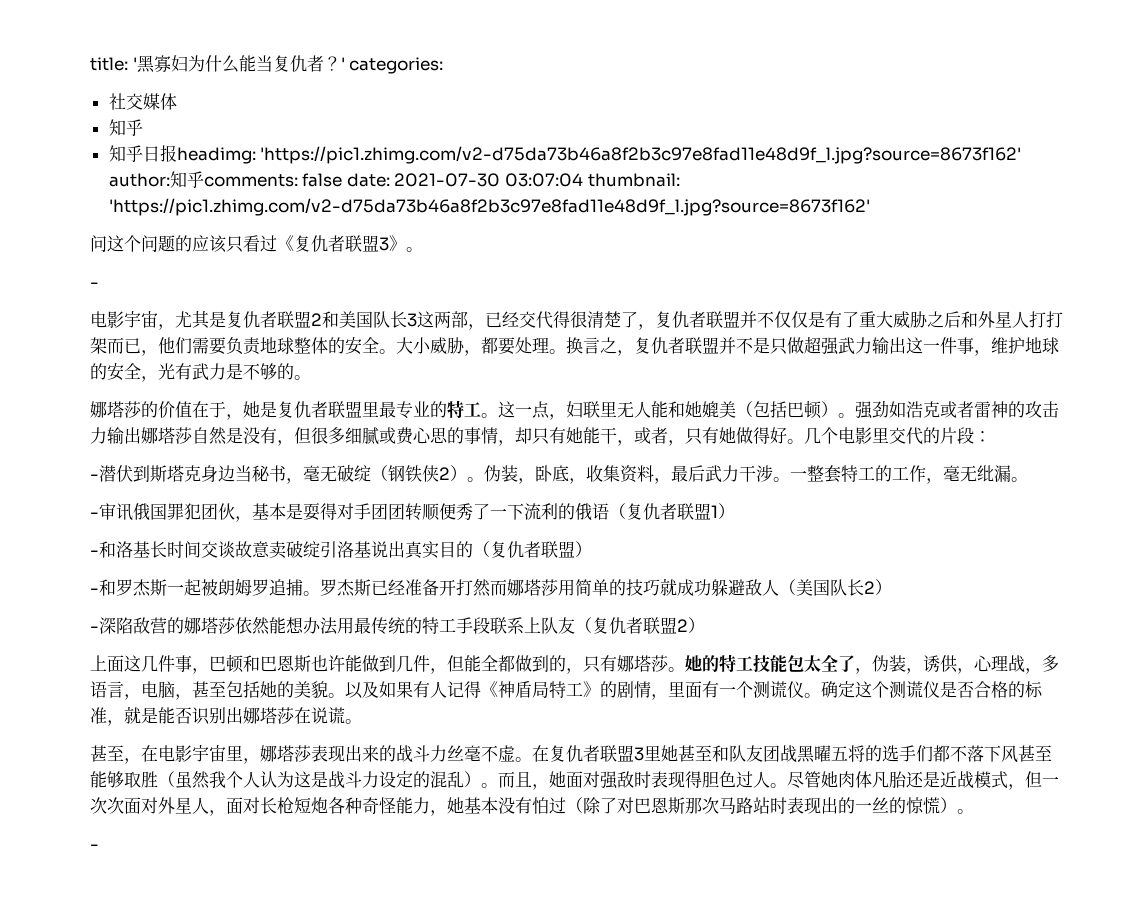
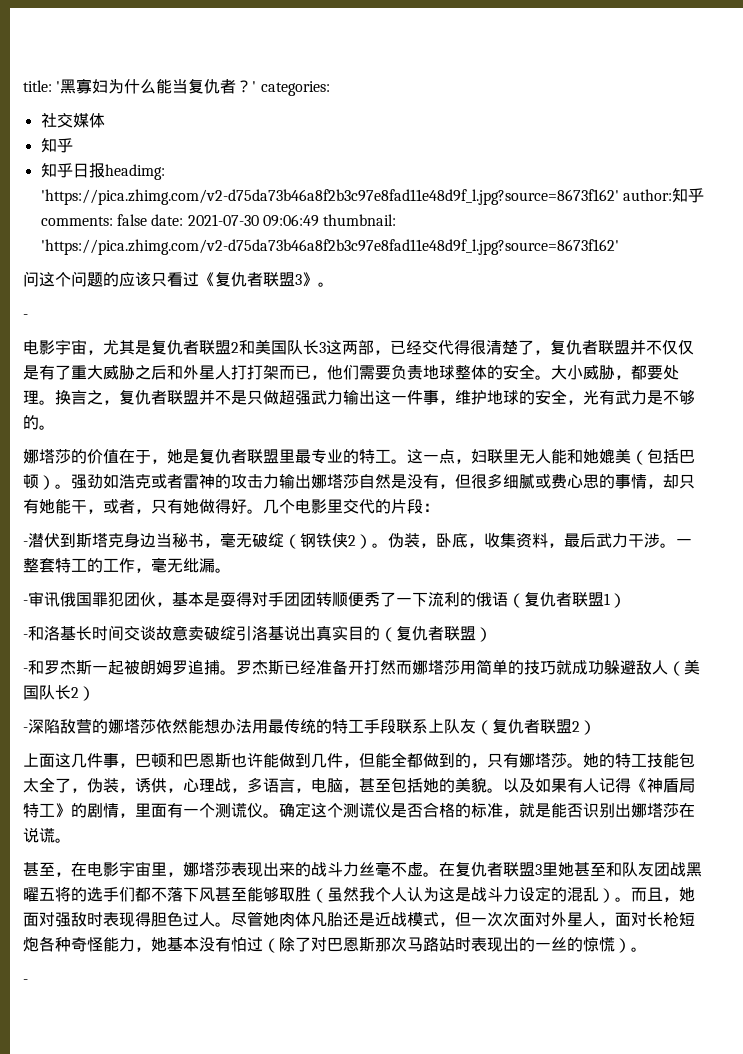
- 知乎日报headimg: 'https://pic1.zhimg.com/v2-d75da73b46a8f2b3c97e8fad11e48d9f_l.jpg?source=8673f162' author:知乎comments: false date: 2021-07-30 03:07:04 thumbnail: 'https://pic1.zhimg.com/v2-d75da73b46a8f2b3c97e8fad11e48d9f_l.jpg?source=8673f162'
+ 知乎日报headimg: 'https://pica.zhimg.com/v2-d75da73b46a8f2b3c97e8fad11e48d9f_l.jpg?source=8673f162' author:知乎comments: false date: 2021-07-30 09:06:49 thumbnail: 'https://pica.zhimg.com/v2-d75da73b46a8f2b3c97e8fad11e48d9f_l.jpg?source=8673f162'

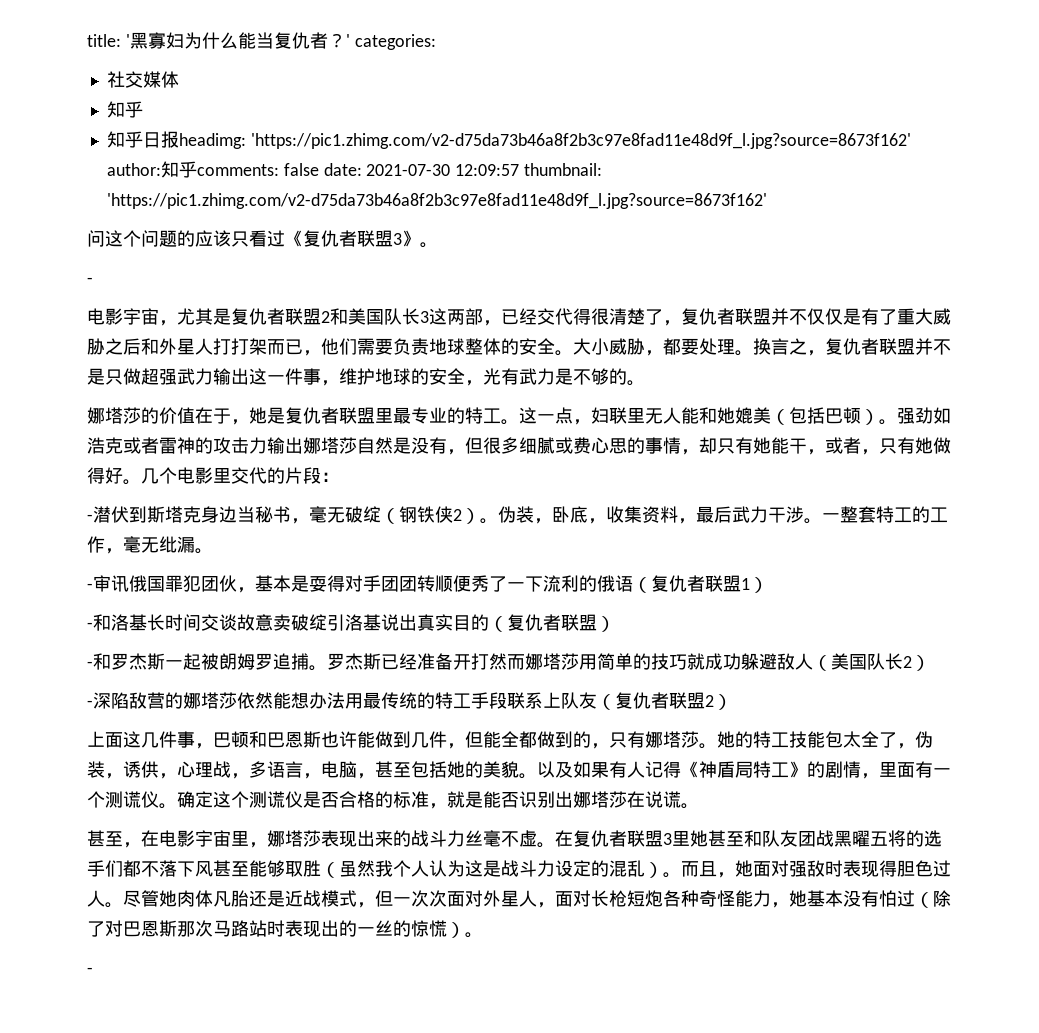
- 知乎日报headimg: 'https://pica.zhimg.com/v2-d75da73b46a8f2b3c97e8fad11e48d9f_l.jpg?source=8673f162' author:知乎comments: false date: 2021-07-30 09:06:49 thumbnail: 'https://pica.zhimg.com/v2-d75da73b46a8f2b3c97e8fad11e48d9f_l.jpg?source=8673f162'
+ 知乎日报headimg: 'https://pic1.zhimg.com/v2-d75da73b46a8f2b3c97e8fad11e48d9f_l.jpg?source=8673f162' author:知乎comments: false date: 2021-07-30 12:09:57 thumbnail: 'https://pic1.zhimg.com/v2-d75da73b46a8f2b3c97e8fad11e48d9f_l.jpg?source=8673f162'

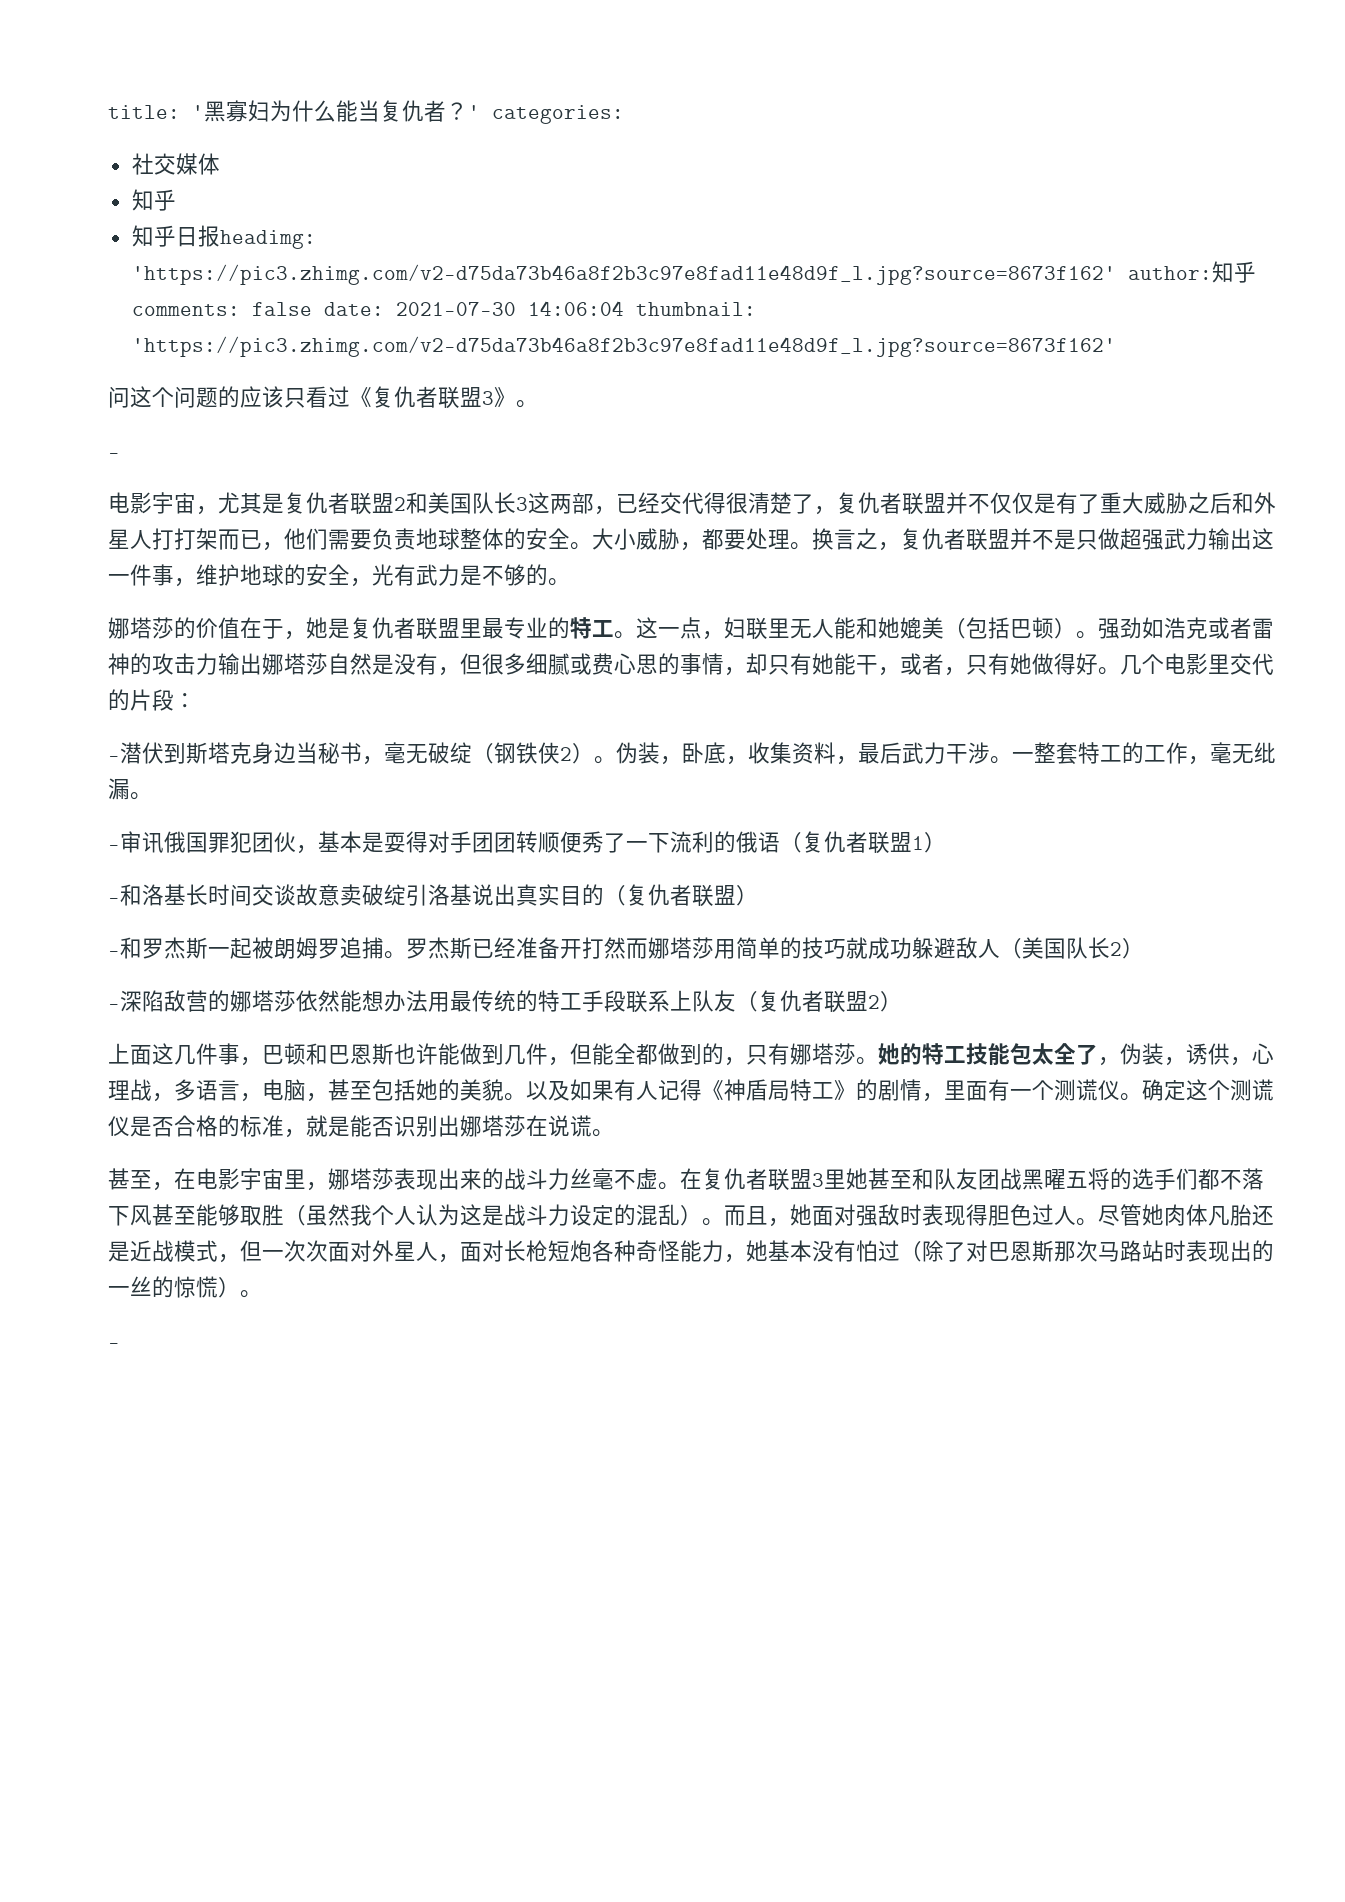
- 知乎日报headimg: 'https://pic1.zhimg.com/v2-d75da73b46a8f2b3c97e8fad11e48d9f_l.jpg?source=8673f162' author:知乎comments: false date: 2021-07-30 12:09:57 thumbnail: 'https://pic1.zhimg.com/v2-d75da73b46a8f2b3c97e8fad11e48d9f_l.jpg?source=8673f162'
+ 知乎日报headimg: 'https://pic3.zhimg.com/v2-d75da73b46a8f2b3c97e8fad11e48d9f_l.jpg?source=8673f162' author:知乎comments: false date: 2021-07-30 14:06:04 thumbnail: 'https://pic3.zhimg.com/v2-d75da73b46a8f2b3c97e8fad11e48d9f_l.jpg?source=8673f162'

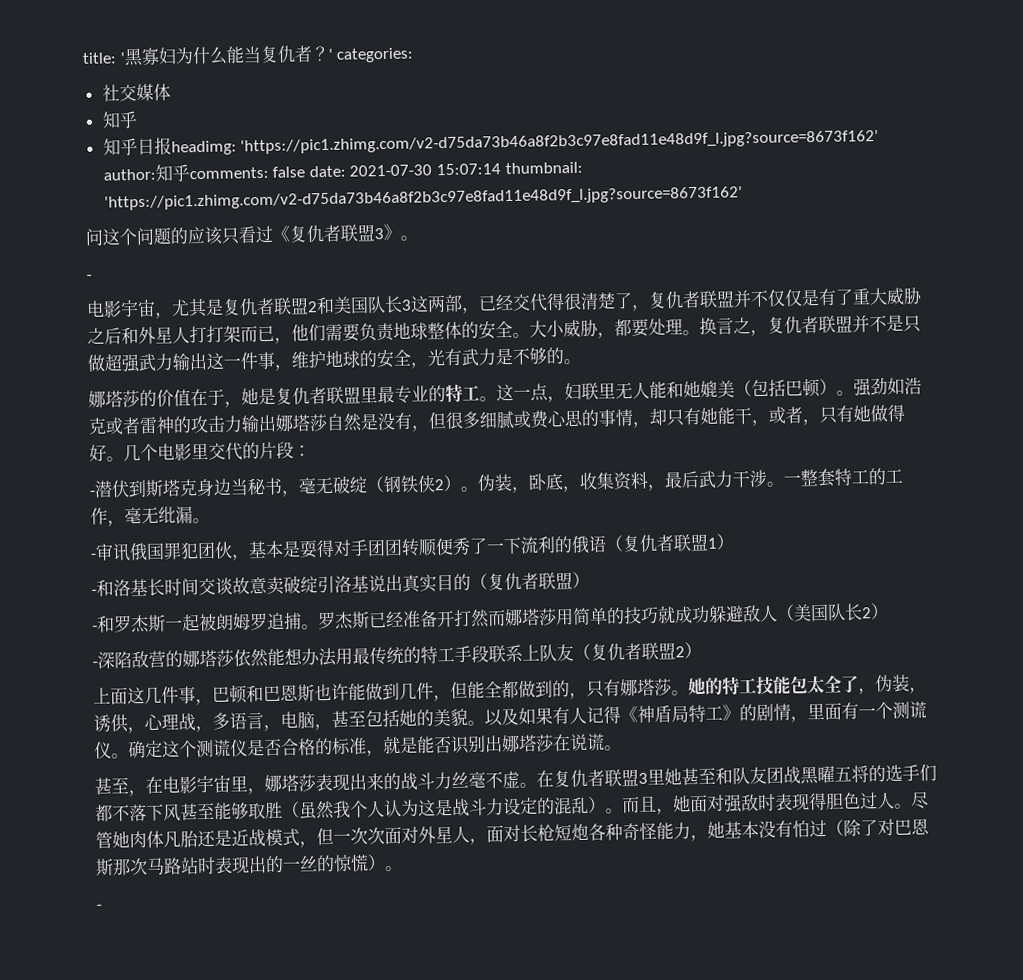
- 知乎日报headimg: 'https://pic3.zhimg.com/v2-d75da73b46a8f2b3c97e8fad11e48d9f_l.jpg?source=8673f162' author:知乎comments: false date: 2021-07-30 14:06:04 thumbnail: 'https://pic3.zhimg.com/v2-d75da73b46a8f2b3c97e8fad11e48d9f_l.jpg?source=8673f162'
+ 知乎日报headimg: 'https://pic1.zhimg.com/v2-d75da73b46a8f2b3c97e8fad11e48d9f_l.jpg?source=8673f162' author:知乎comments: false date: 2021-07-30 15:07:14 thumbnail: 'https://pic1.zhimg.com/v2-d75da73b46a8f2b3c97e8fad11e48d9f_l.jpg?source=8673f162'

